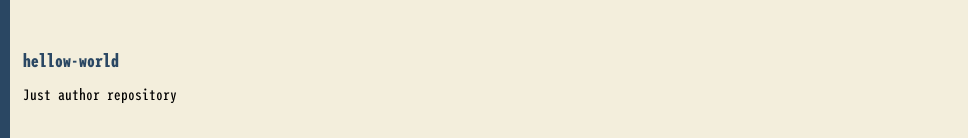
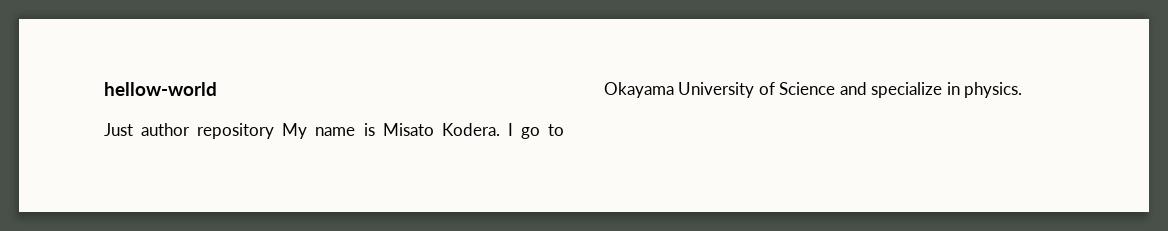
- Just author repository
+ Just author repository My name is Misato Kodera. I go to Okayama University of Science and specialize in physics.

